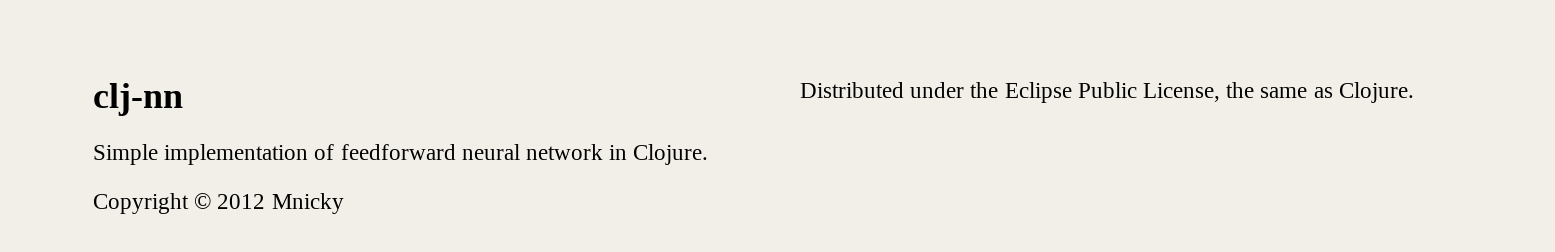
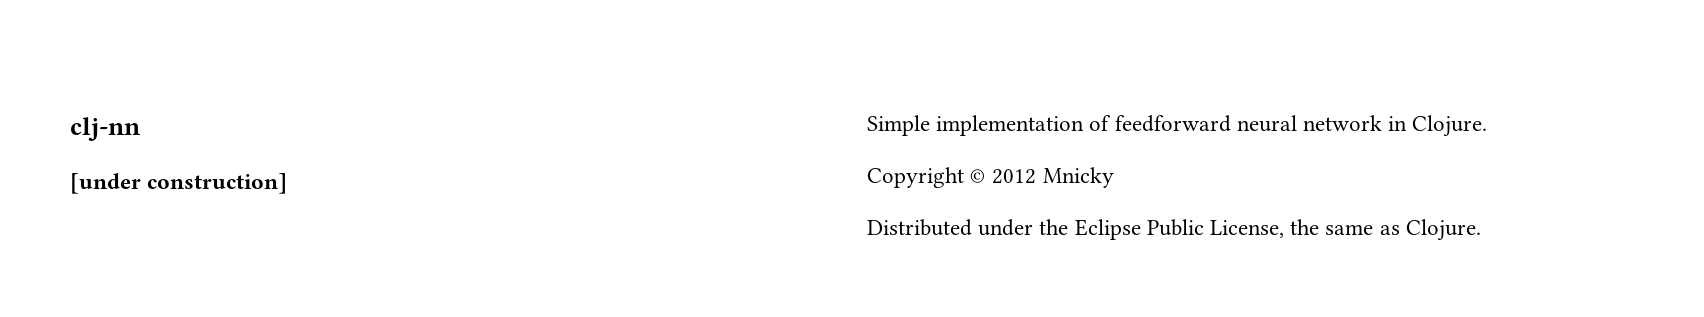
+ [under construction]

